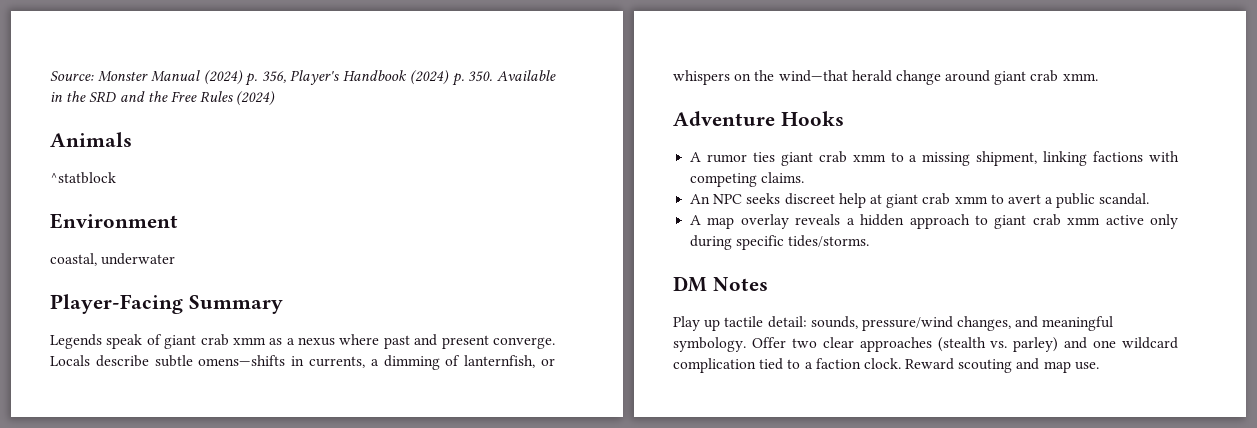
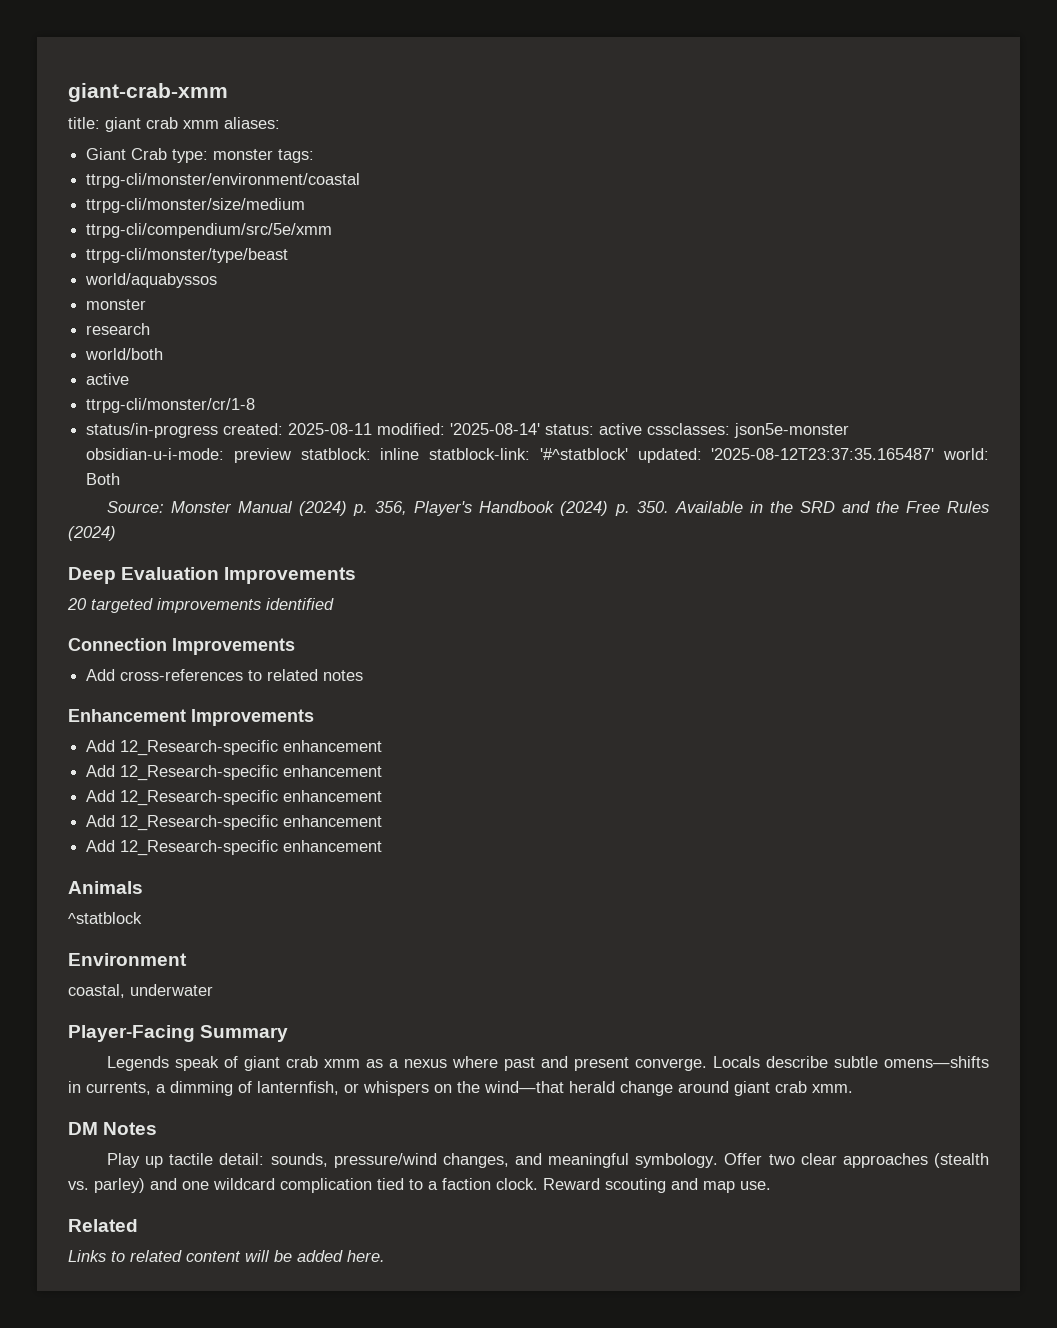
+ giant-crab-xmm
+ title: giant crab xmm aliases:
+ Giant Crab type: monster tags:
+ ttrpg-cli/monster/environment/coastal
+ ttrpg-cli/monster/size/medium
+ ttrpg-cli/compendium/src/5e/xmm
+ ttrpg-cli/monster/type/beast
+ world/aquabyssos
+ monster
+ research
+ world/both
+ active
+ ttrpg-cli/monster/cr/1-8
+ status/in-progress created: 2025-08-11 modified: '2025-08-14' status: active cssclasses: json5e-monster obsidian-u-i-mode: preview statblock: inline statblock-link: '#^statblock' updated: '2025-08-12T23:37:35.165487' world: Both
+ Deep Evaluation Improvements
+ 20 targeted improvements identified
+ Connection Improvements
+ Add cross-references to related notes
+ Enhancement Improvements
+ Add 12_Research-specific enhancement
+ Add 12_Research-specific enhancement
+ Add 12_Research-specific enhancement
+ Add 12_Research-specific enhancement
+ Add 12_Research-specific enhancement
- Adventure Hooks
- A rumor ties giant crab xmm to a missing shipment, linking factions with competing claims.
- An NPC seeks discreet help at giant crab xmm to avert a public scandal.
- A map overlay reveals a hidden approach to giant crab xmm active only during specific tides/storms.
+ Related
+ Links to related content will be added here.

